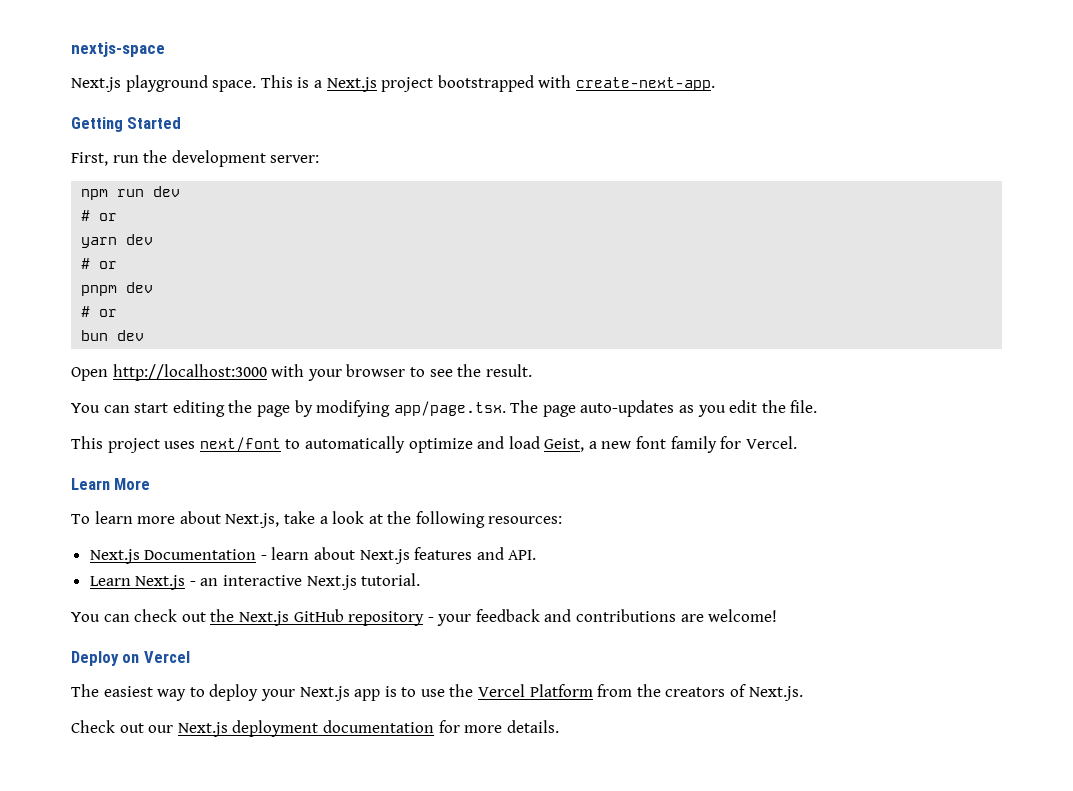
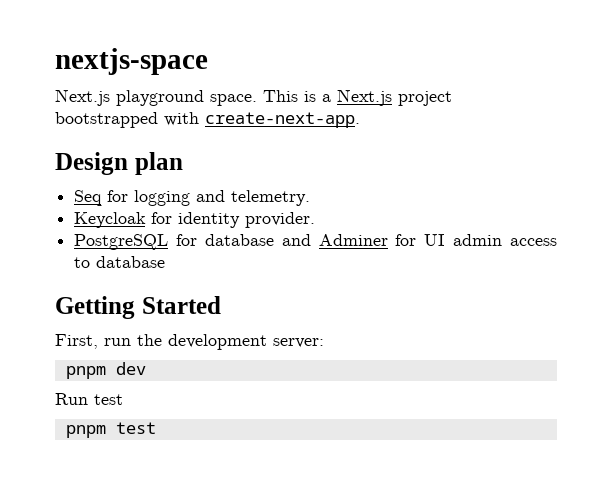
+ Design plan
+ Seq for logging and telemetry.
+ Keycloak for identity provider.
+ PostgreSQL for database and Adminer for UI admin access to database
- npm run dev
- # or
- yarn dev
- # or
  pnpm dev
- # or
- bun dev
- Open http://localhost:3000 with your browser to see the result.
- You can start editing the page by modifying app/page.tsx. The page auto-updates as you edit the file.
- This project uses next/font to automatically optimize and load Geist, a new font family for Vercel.
- Learn More
- To learn more about Next.js, take a look at the following resources:
- Next.js Documentation - learn about Next.js features and API.
- Learn Next.js - an interactive Next.js tutorial.
- You can check out the Next.js GitHub repository - your feedback and contributions are welcome!
- Deploy on Vercel
- The easiest way to deploy your Next.js app is to use the Vercel Platform from the creators of Next.js.
- Check out our Next.js deployment documentation for more details.
+ Run test
+ pnpm test

